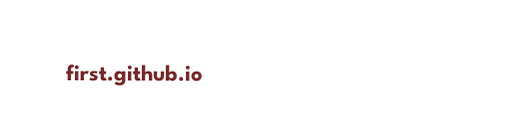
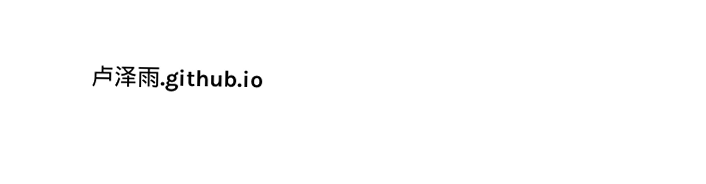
- first.github.io
+ 卢泽雨.github.io

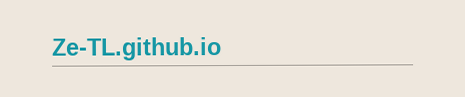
- 卢泽雨.github.io
+ Ze-TL.github.io

